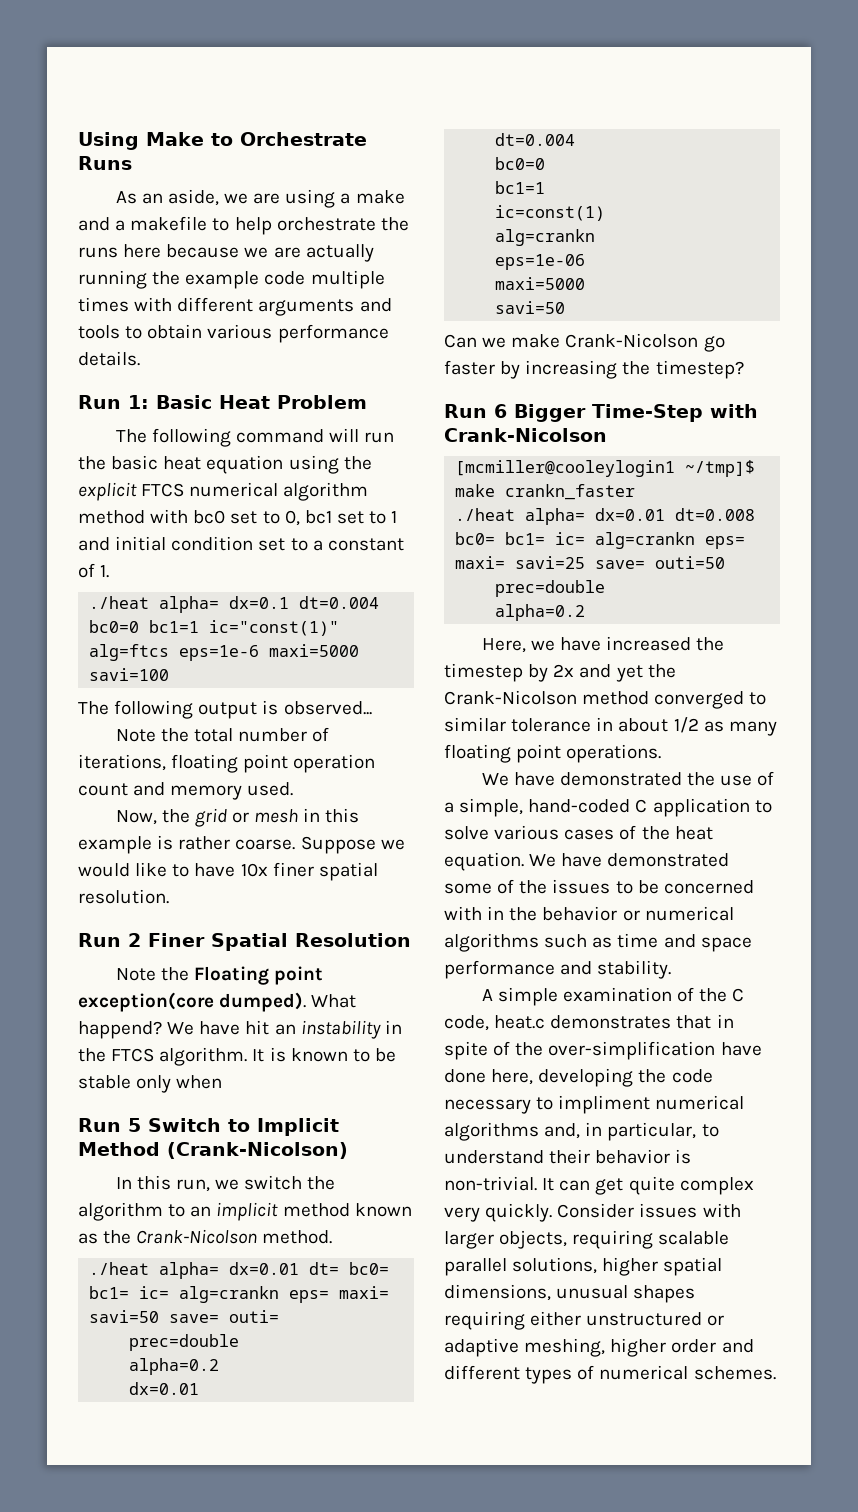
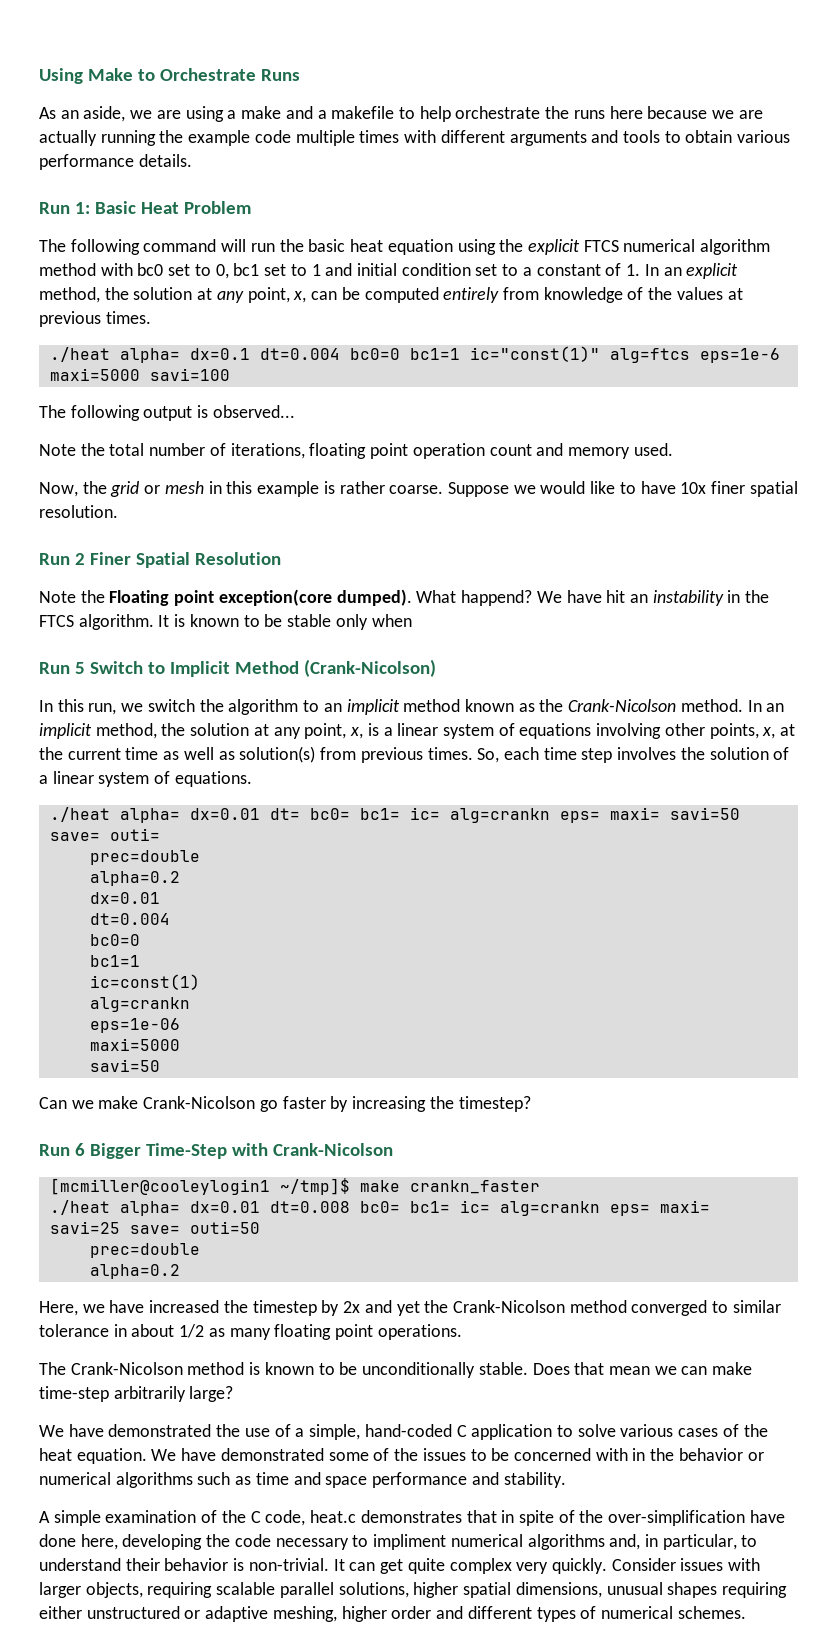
- The following command will run the basic heat equation using the explicit FTCS numerical algorithm method with bc0 set to 0, bc1 set to 1 and initial condition set to a constant of 1.
+ The following command will run the basic heat equation using the explicit FTCS numerical algorithm method with bc0 set to 0, bc1 set to 1 and initial condition set to a constant of 1. In an explicit method, the solution at any point, x, can be computed entirely from knowledge of the values at previous times.
+ In an implicit method, the solution at any point, x, is a linear system of equations involving other points, x, at the current time as well as solution(s) from previous times. So, each time step involves the solution of a linear system of equations.
+ The Crank-Nicolson method is known to be unconditionally stable. Does that mean we can make time-step arbitrarily large?

